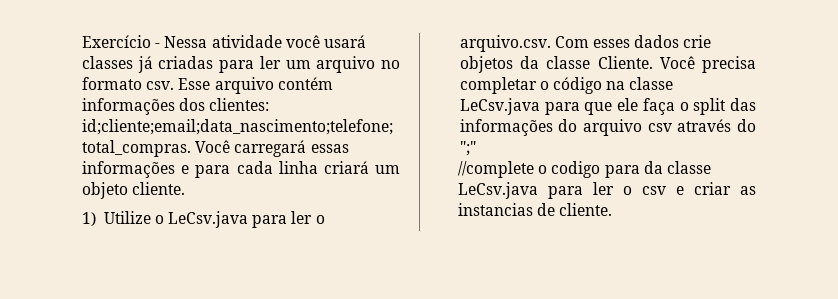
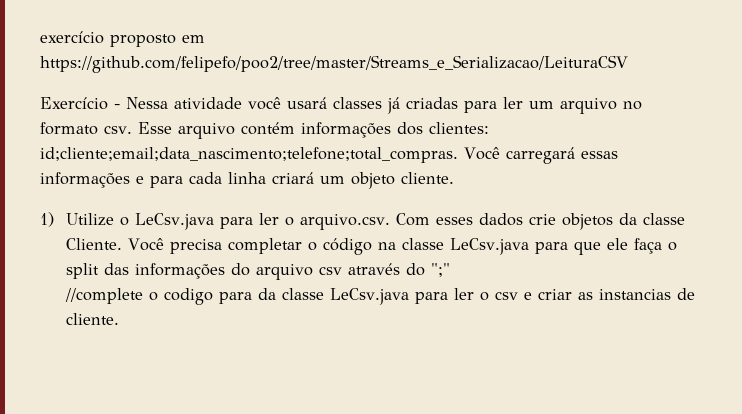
+ exercício proposto em https://github.com/felipefo/poo2/tree/master/Streams_e_Serializacao/LeituraCSV

